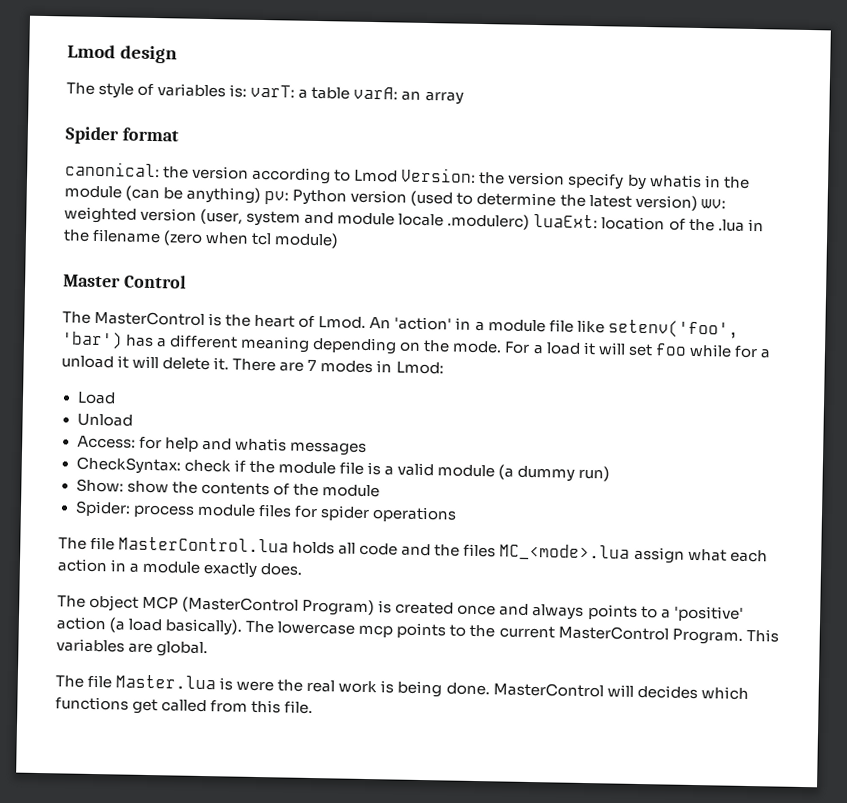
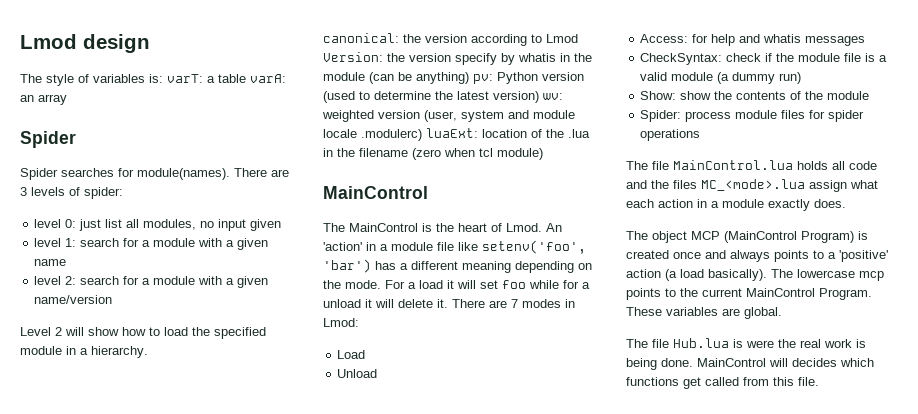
  The style of variables is: varT: a table varA: an array
- Spider format
+ Spider
+ Spider searches for module(names). There are 3 levels of spider:
+ level 0: just list all modules, no input given
+ level 1: search for a module with a given name
+ level 2: search for a module with a given name/version
+ Level 2 will show how to load the specified module in a hierarchy.
  canonical: the version according to Lmod Version: the version specify by whatis in the module (can be anything) pv: Python version (used to determine the latest version) wv: weighted version (user, system and module locale .modulerc) luaExt: location of the .lua in the filename (zero when tcl module)
- Master Control
- The MasterControl is the heart of Lmod.
+ MainControl
+ The MainControl is the heart of Lmod.
- The file MasterControl.lua holds all code and the files MC_<mode>.lua assign what each action in a module exactly does.
+ The file MainControl.lua holds all code and the files MC_<mode>.lua assign what each action in a module exactly does.
- The object MCP (MasterControl Program) is created once and always points to a 'positive' action (a load basically).
+ The object MCP (MainControl Program) is created once and always points to a 'positive' action (a load basically).
- The lowercase mcp points to the current MasterControl Program. This variables are global.
+ The lowercase mcp points to the current MainControl Program. These variables are global.
- The file Master.lua is were the real work is being done.
+ The file Hub.lua is were the real work is being done.
- MasterControl will decides which functions get called from this file.
+ MainControl will decides which functions get called from this file.

